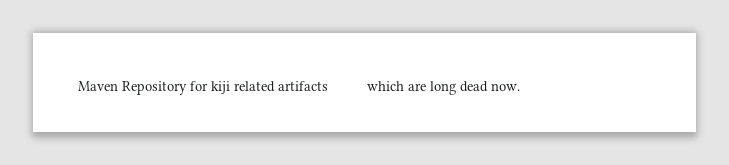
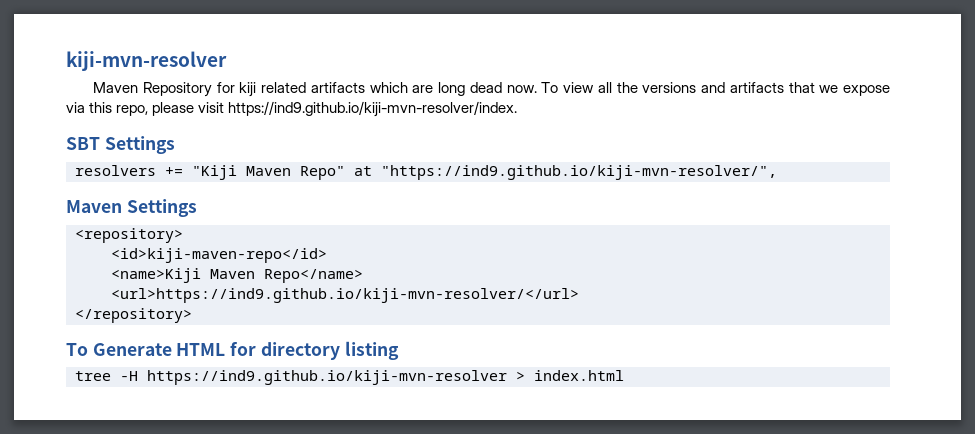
+ kiji-mvn-resolver
+ To view all the versions and artifacts that we expose via this repo, please visit https://ind9.github.io/kiji-mvn-resolver/index.
+ SBT Settings
+ resolvers += "Kiji Maven Repo" at "https://ind9.github.io/kiji-mvn-resolver/",
+ Maven Settings
+ <repository>
+ <id>kiji-maven-repo</id>
+ <name>Kiji Maven Repo</name>
+ <url>https://ind9.github.io/kiji-mvn-resolver/</url>
+ </repository>
+ To Generate HTML for directory listing
+ tree -H https://ind9.github.io/kiji-mvn-resolver > index.html

